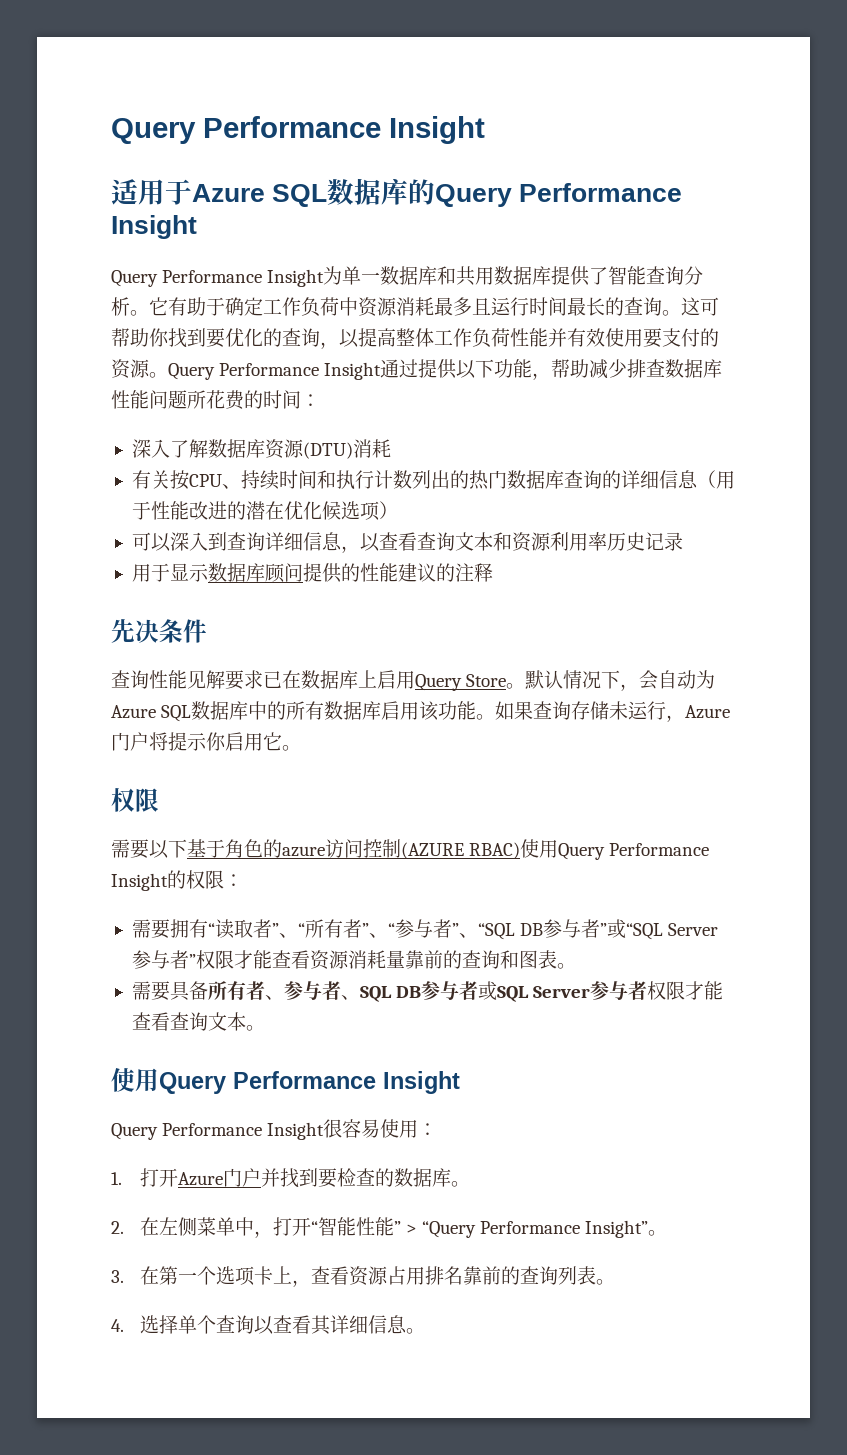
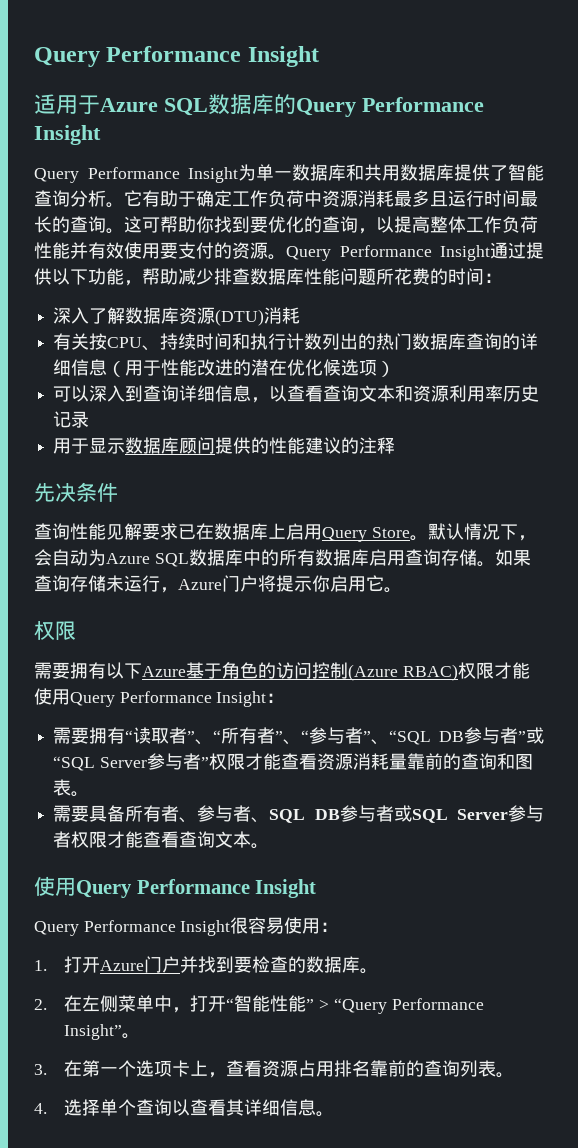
- 默认情况下，会自动为Azure SQL数据库中的所有数据库启用该功能。
+ 默认情况下，会自动为Azure SQL数据库中的所有数据库启用查询存储。
- 需要以下基于角色的azure访问控制(AZURE RBAC)使用Query Performance Insight的权限：
+ 需要拥有以下Azure基于角色的访问控制(Azure RBAC)权限才能使用Query Performance Insight：

